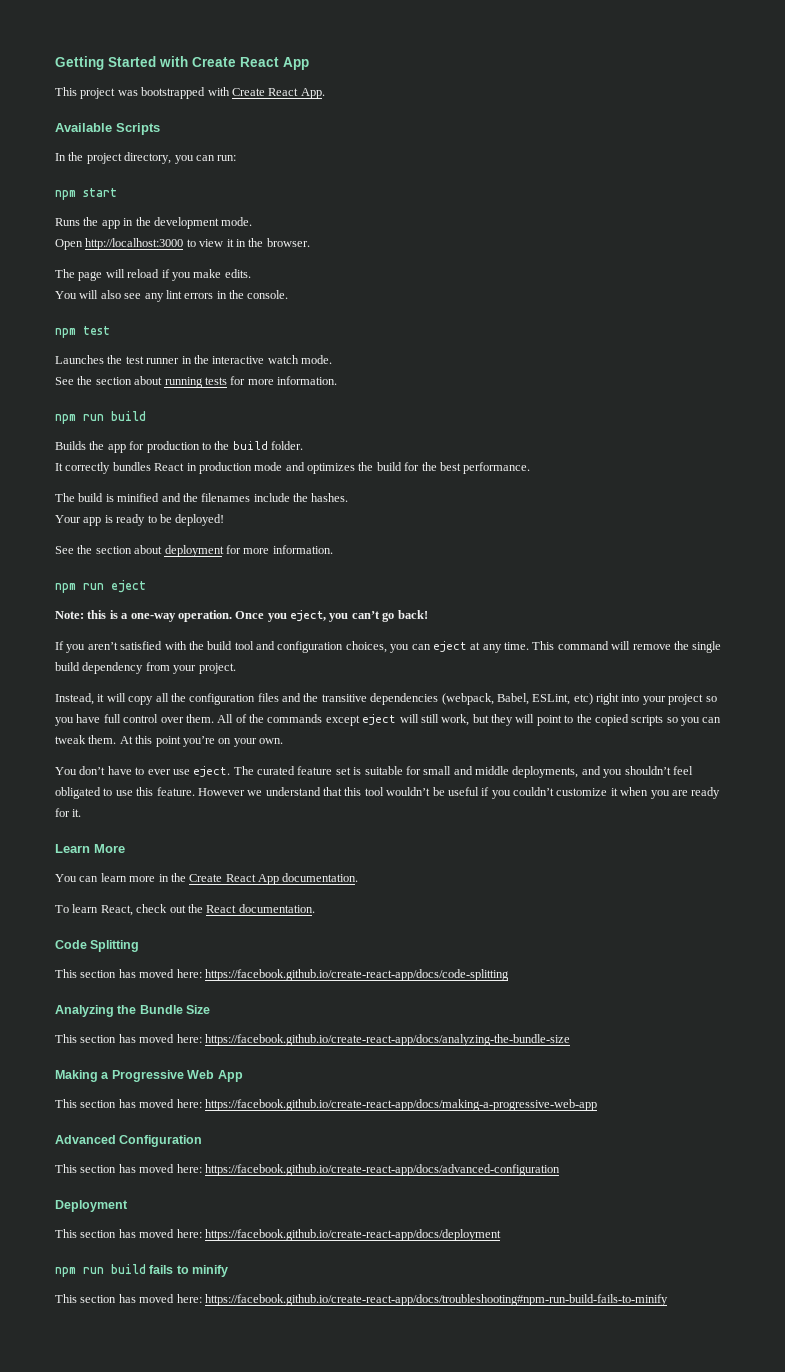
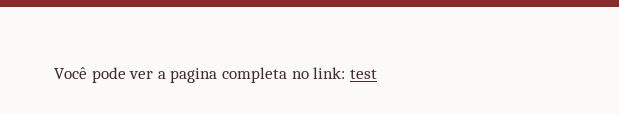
- Getting Started with Create React App
- This project was bootstrapped with Create React App.
- Available Scripts
- In the project directory, you can run:
- npm start
- Runs the app in the development mode.
- Open http://localhost:3000 to view it in the browser.
- The page will reload if you make edits.
- You will also see any lint errors in the console.
- npm test
- Launches the test runner in the interactive watch mode.
- See the section about running tests for more information.
- npm run build
- Builds the app for production to the build folder.
- It correctly bundles React in production mode and optimizes the build for the best performance.
- The build is minified and the filenames include the hashes.
- Your app is ready to be deployed!
- See the section about deployment for more information.
- npm run eject
- Note: this is a one-way operation. Once you eject, you can’t go back!
- If you aren’t satisfied with the build tool and configuration choices, you can eject at any time. This command will remove the single build dependency from your project.
- Instead, it will copy all the configuration files and the transitive dependencies (webpack, Babel, ESLint, etc) right into your project so you have full control over them. All of the commands except eject will still work, but they will point to the copied scripts so you can tweak them. At this point you’re on your own.
- You don’t have to ever use eject. The curated feature set is suitable for small and middle deployments, and you shouldn’t feel obligated to use this feature. However we understand that this tool wouldn’t be useful if you couldn’t customize it when you are ready for it.
- Learn More
- You can learn more in the Create React App documentation.
- To learn React, check out the React documentation.
- Code Splitting
- This section has moved here: https://facebook.github.io/create-react-app/docs/code-splitting
- Analyzing the Bundle Size
- This section has moved here: https://facebook.github.io/create-react-app/docs/analyzing-the-bundle-size
- Making a Progressive Web App
- This section has moved here: https://facebook.github.io/create-react-app/docs/making-a-progressive-web-app
- Advanced Configuration
- This section has moved here: https://facebook.github.io/create-react-app/docs/advanced-configuration
- Deployment
- This section has moved here: https://facebook.github.io/create-react-app/docs/deployment
- npm run build fails to minify
- This section has moved here: https://facebook.github.io/create-react-app/docs/troubleshooting#npm-run-build-fails-to-minify
+ Você pode ver a pagina completa no link: test

